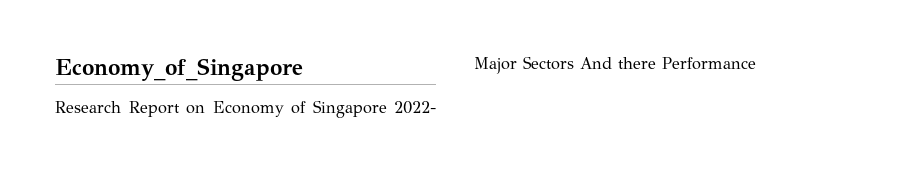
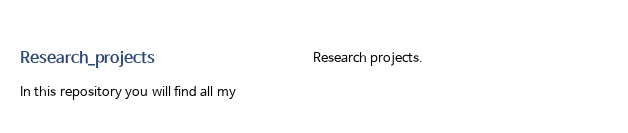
- Economy_of_Singapore
- Research Report on Economy of Singapore 2022- Major Sectors And there Performance
+ Research_projects
+ In this repository you will find all my Research projects.

